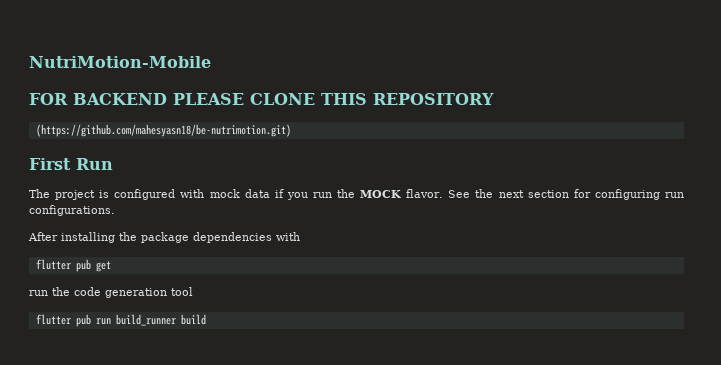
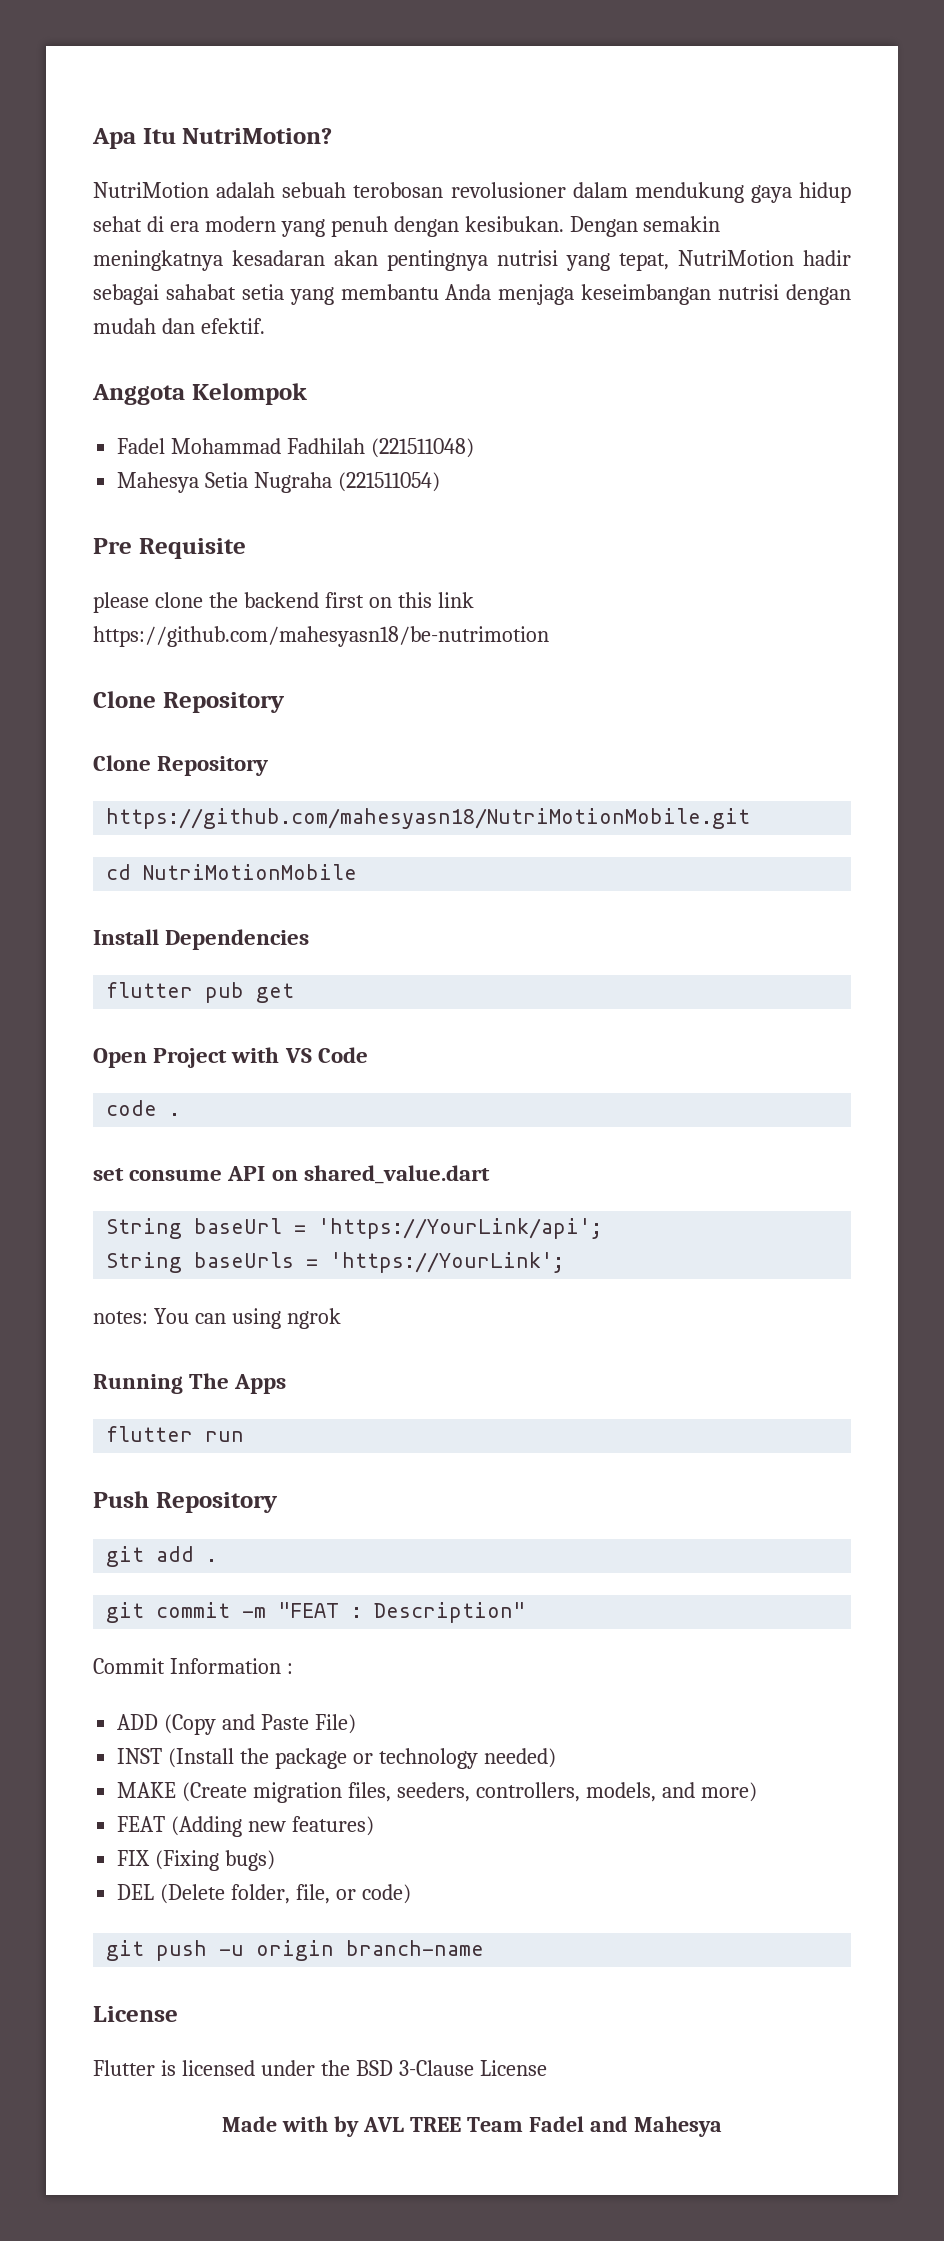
- NutriMotion-Mobile
- FOR BACKEND PLEASE CLONE THIS REPOSITORY
- (https://github.com/mahesyasn18/be-nutrimotion.git)
- First Run
- The project is configured with mock data if you run the MOCK flavor. See the next section for configuring run configurations.
- After installing the package dependencies with
+ Apa Itu NutriMotion?
+ NutriMotion adalah sebuah terobosan revolusioner dalam mendukung gaya hidup sehat di era modern yang penuh dengan kesibukan. Dengan semakin meningkatnya kesadaran akan pentingnya nutrisi yang tepat, NutriMotion hadir sebagai sahabat setia yang membantu Anda menjaga keseimbangan nutrisi dengan mudah dan efektif.
+ Anggota Kelompok
+ Fadel Mohammad Fadhilah (221511048)
+ Mahesya Setia Nugraha (221511054)
+ Pre Requisite
+ please clone the backend first on this link https://github.com/mahesyasn18/be-nutrimotion
+ Clone Repository
+ Clone Repository
+ https://github.com/mahesyasn18/NutriMotionMobile.git
+ cd NutriMotionMobile
+ Install Dependencies
  flutter pub get
- run the code generation tool
- flutter pub run build_runner build
+ Open Project with VS Code
+ code .
+ set consume API on shared_value.dart
+ String baseUrl = 'https://YourLink/api';
+ String baseUrls = 'https://YourLink';
+ notes: You can using ngrok
+ Running The Apps
+ flutter run
+ Push Repository
+ git add .
+ git commit -m "FEAT : Description"
+ Commit Information :
+ ADD (Copy and Paste File)
+ INST (Install the package or technology needed)
+ MAKE (Create migration files, seeders, controllers, models, and more)
+ FEAT (Adding new features)
+ FIX (Fixing bugs)
+ DEL (Delete folder, file, or code)
+ git push -u origin branch-name
+ License
+ Flutter is licensed under the BSD 3-Clause License
+ Made with by AVL TREE Team Fadel and Mahesya

